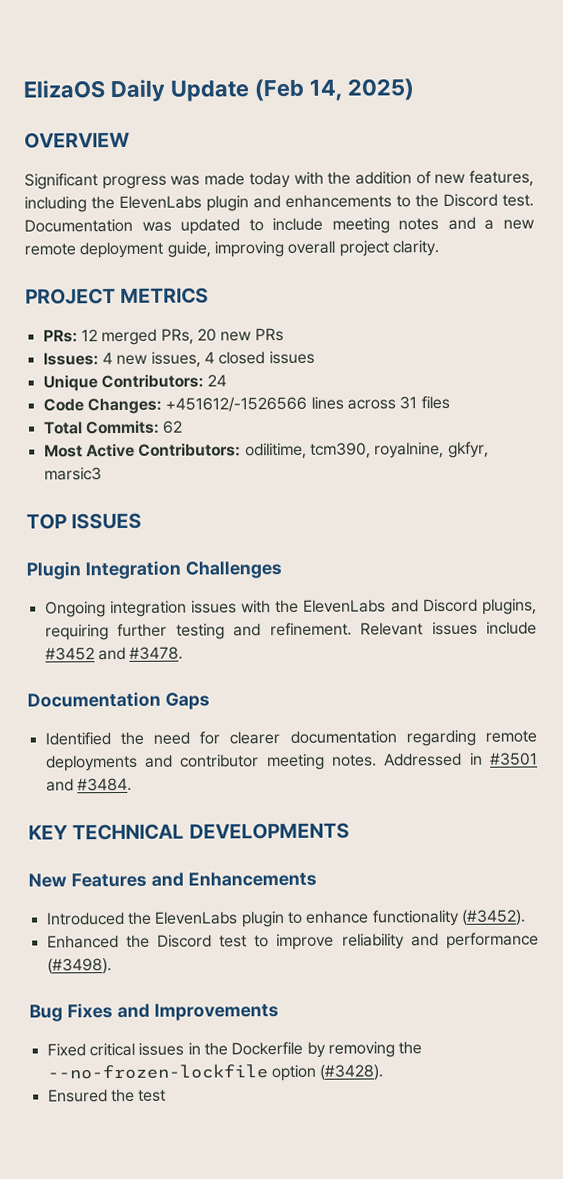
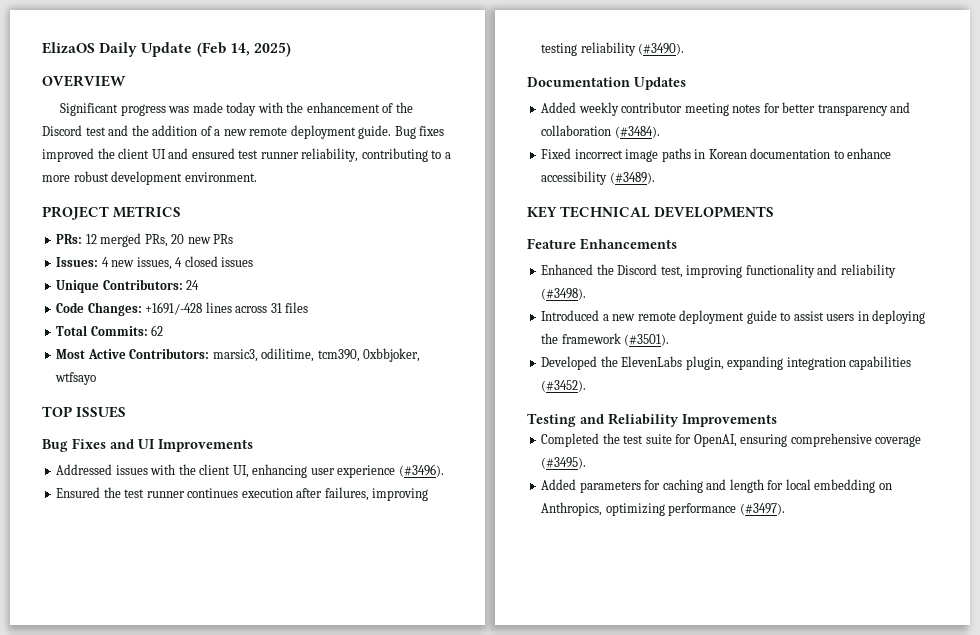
- Significant progress was made today with the addition of new features, including the ElevenLabs plugin and enhancements to the Discord test. Documentation was updated to include meeting notes and a new remote deployment guide, improving overall project clarity.
+ Significant progress was made today with the enhancement of the Discord test and the addition of a new remote deployment guide. Bug fixes improved the client UI and ensured test runner reliability, contributing to a more robust development environment.
- Code Changes: +451612/-1526566 lines across 31 files
+ Code Changes: +1691/-428 lines across 31 files
- Most Active Contributors: odilitime, tcm390, royalnine, gkfyr, marsic3
+ Most Active Contributors: marsic3, odilitime, tcm390, 0xbbjoker, wtfsayo
- Plugin Integration Challenges
- Ongoing integration issues with the ElevenLabs and Discord plugins, requiring further testing and refinement. Relevant issues include #3452 and #3478.
- Documentation Gaps
- Identified the need for clearer documentation regarding remote deployments and contributor meeting notes. Addressed in #3501 and #3484.
+ Bug Fixes and UI Improvements
+ Addressed issues with the client UI, enhancing user experience (#3496).
+ Ensured the test runner continues execution after failures, improving testing reliability (#3490).
+ Documentation Updates
+ Added weekly contributor meeting notes for better transparency and collaboration (#3484).
+ Fixed incorrect image paths in Korean documentation to enhance accessibility (#3489).
  KEY TECHNICAL DEVELOPMENTS
- New Features and Enhancements
- Introduced the ElevenLabs plugin to enhance functionality (#3452).
- Enhanced the Discord test to improve reliability and performance (#3498).
- Bug Fixes and Improvements
- Fixed critical issues in the Dockerfile by removing the --no-frozen-lockfile option (#3428).
- Ensured the test
+ Feature Enhancements
+ Enhanced the Discord test, improving functionality and reliability (#3498).
+ Introduced a new remote deployment guide to assist users in deploying the framework (#3501).
+ Developed the ElevenLabs plugin, expanding integration capabilities (#3452).
+ Testing and Reliability Improvements
+ Completed the test suite for OpenAI, ensuring comprehensive coverage (#3495).
+ Added parameters for caching and length for local embedding on Anthropics, optimizing performance (#3497).

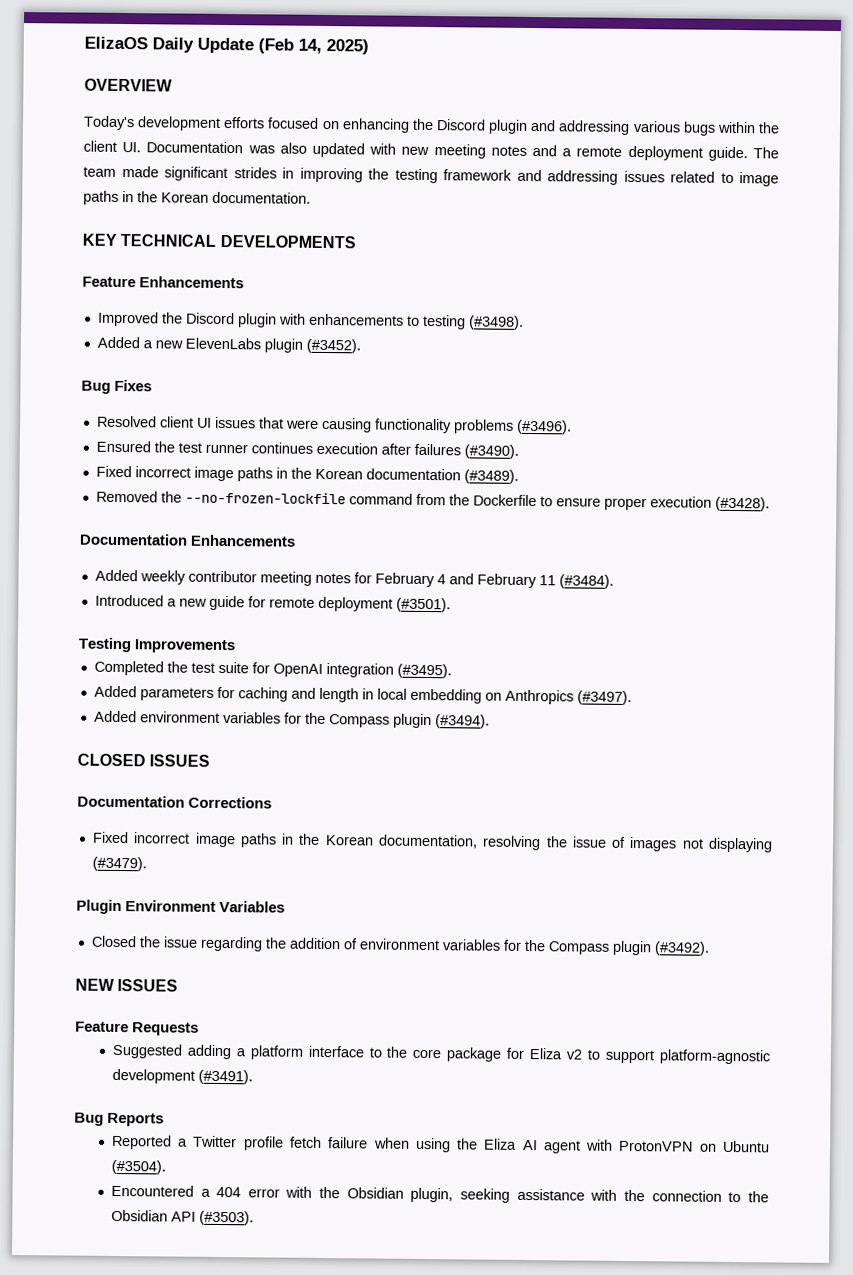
- Significant progress was made today with the enhancement of the Discord test and the addition of a new remote deployment guide. Bug fixes improved the client UI and ensured test runner reliability, contributing to a more robust development environment.
- PROJECT METRICS
- PRs: 12 merged PRs, 20 new PRs
- Issues: 4 new issues, 4 closed issues
- Unique Contributors: 24
- Code Changes: +1691/-428 lines across 31 files
- Total Commits: 62
- Most Active Contributors: marsic3, odilitime, tcm390, 0xbbjoker, wtfsayo
- TOP ISSUES
- Bug Fixes and UI Improvements
- Addressed issues with the client UI, enhancing user experience (#3496).
+ Today's development efforts focused on enhancing the Discord plugin and addressing various bugs within the client UI. Documentation was also updated with new meeting notes and a remote deployment guide. The team made significant strides in improving the testing framework and addressing issues related to image paths in the Korean documentation.
+ KEY TECHNICAL DEVELOPMENTS
+ Feature Enhancements
+ Improved the Discord plugin with enhancements to testing (#3498).
+ Added a new ElevenLabs plugin (#3452).
+ Bug Fixes
+ Resolved client UI issues that were causing functionality problems (#3496).
- Ensured the test runner continues execution after failures, improving testing reliability (#3490).
- Documentation Updates
+ Ensured the test runner continues execution after failures (#3490).
+ Fixed incorrect image paths in the Korean documentation (#3489).
+ Removed the --no-frozen-lockfile command from the Dockerfile to ensure proper execution (#3428).
+ Documentation Enhancements
- Added weekly contributor meeting notes for better transparency and collaboration (#3484).
- Fixed incorrect image paths in Korean documentation to enhance accessibility (#3489).
- KEY TECHNICAL DEVELOPMENTS
- Feature Enhancements
- Enhanced the Discord test, improving functionality and reliability (#3498).
- Introduced a new remote deployment guide to assist users in deploying the framework (#3501).
- Developed the ElevenLabs plugin, expanding integration capabilities (#3452).
+ Added weekly contributor meeting notes for February 4 and February 11 (#3484).
+ Introduced a new guide for remote deployment (#3501).
- Testing and Reliability Improvements
+ Testing Improvements
- Completed the test suite for OpenAI, ensuring comprehensive coverage (#3495).
+ Completed the test suite for OpenAI integration (#3495).
- Added parameters for caching and length for local embedding on Anthropics, optimizing performance (#3497).
+ Added parameters for caching and length in local embedding on Anthropics (#3497).
+ Added environment variables for the Compass plugin (#3494).
+ CLOSED ISSUES
+ Documentation Corrections
+ Fixed incorrect image paths in the Korean documentation, resolving the issue of images not displaying (#3479).
+ Plugin Environment Variables
+ Closed the issue regarding the addition of environment variables for the Compass plugin (#3492).
+ NEW ISSUES
+ Feature Requests
+ Suggested adding a platform interface to the core package for Eliza v2 to support platform-agnostic development (#3491).
+ Bug Reports
+ Reported a Twitter profile fetch failure when using the Eliza AI agent with ProtonVPN on Ubuntu (#3504).
+ Encountered a 404 error with the Obsidian plugin, seeking assistance with the connection to the Obsidian API (#3503).

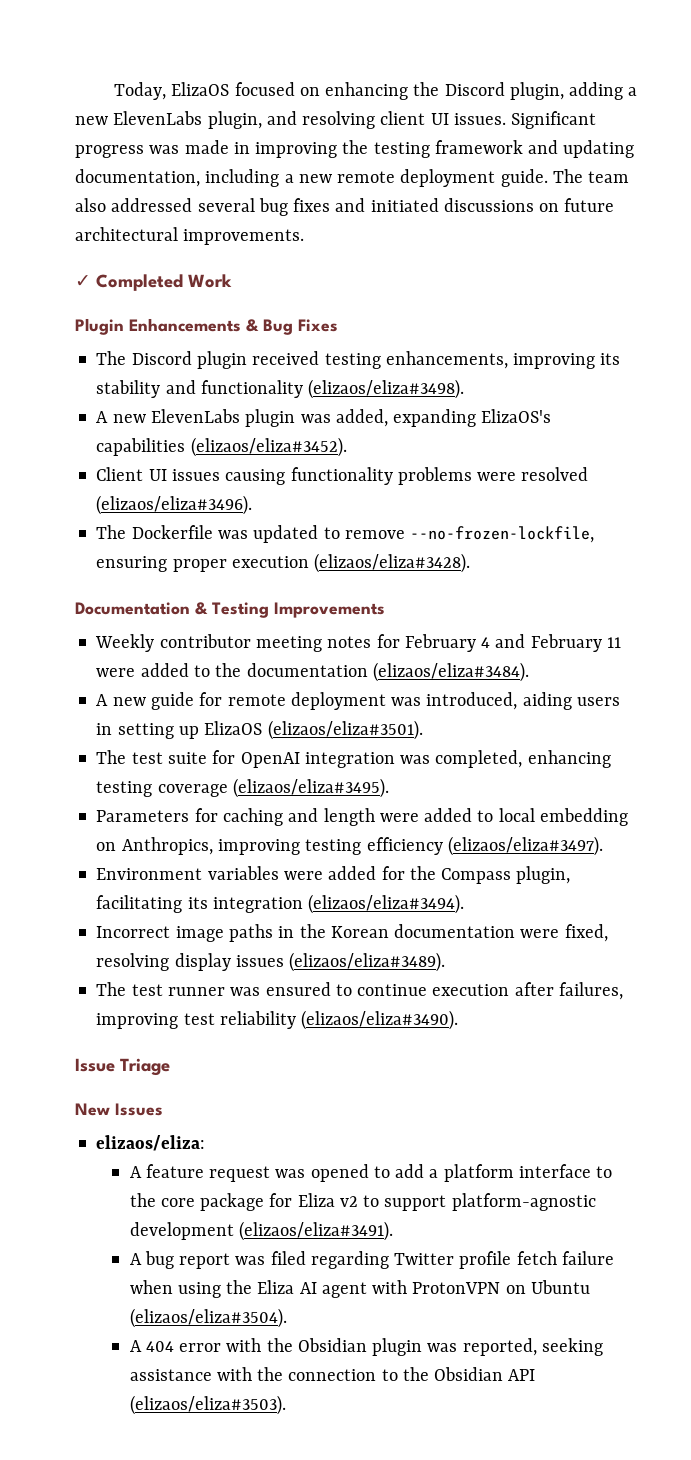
- ElizaOS Daily Update (Feb 14, 2025)
- OVERVIEW
- Today's development efforts focused on enhancing the Discord plugin and addressing various bugs within the client UI. Documentation was also updated with new meeting notes and a remote deployment guide. The team made significant strides in improving the testing framework and addressing issues related to image paths in the Korean documentation.
- KEY TECHNICAL DEVELOPMENTS
- Feature Enhancements
- Improved the Discord plugin with enhancements to testing (#3498).
- Added a new ElevenLabs plugin (#3452).
- Bug Fixes
- Resolved client UI issues that were causing functionality problems (#3496).
- Ensured the test runner continues execution after failures (#3490).
- Fixed incorrect image paths in the Korean documentation (#3489).
- Removed the --no-frozen-lockfile command from the Dockerfile to ensure proper execution (#3428).
- Documentation Enhancements
- Added weekly contributor meeting notes for February 4 and February 11 (#3484).
- Introduced a new guide for remote deployment (#3501).
- Testing Improvements
- Completed the test suite for OpenAI integration (#3495).
- Added parameters for caching and length in local embedding on Anthropics (#3497).
- Added environment variables for the Compass plugin (#3494).
- CLOSED ISSUES
- Documentation Corrections
- Fixed incorrect image paths in the Korean documentation, resolving the issue of images not displaying (#3479).
- Plugin Environment Variables
- Closed the issue regarding the addition of environment variables for the Compass plugin (#3492).
- NEW ISSUES
- Feature Requests
- Suggested adding a platform interface to the core package for Eliza v2 to support platform-agnostic development (#3491).
- Bug Reports
- Reported a Twitter profile fetch failure when using the Eliza AI agent with ProtonVPN on Ubuntu (#3504).
- Encountered a 404 error with the Obsidian plugin, seeking assistance with the connection to the Obsidian API (#3503).
+ Today, ElizaOS focused on enhancing the Discord plugin, adding a new ElevenLabs plugin, and resolving client UI issues. Significant progress was made in improving the testing framework and updating documentation, including a new remote deployment guide. The team also addressed several bug fixes and initiated discussions on future architectural improvements.
+ ✓ Completed Work
+ Plugin Enhancements & Bug Fixes
+ The Discord plugin received testing enhancements, improving its stability and functionality (elizaos/eliza#3498).
+ A new ElevenLabs plugin was added, expanding ElizaOS's capabilities (elizaos/eliza#3452).
+ Client UI issues causing functionality problems were resolved (elizaos/eliza#3496).
+ The Dockerfile was updated to remove --no-frozen-lockfile, ensuring proper execution (elizaos/eliza#3428).
+ Documentation & Testing Improvements
+ Weekly contributor meeting notes for February 4 and February 11 were added to the documentation (elizaos/eliza#3484).
+ A new guide for remote deployment was introduced, aiding users in setting up ElizaOS (elizaos/eliza#3501).
+ The test suite for OpenAI integration was completed, enhancing testing coverage (elizaos/eliza#3495).
+ Parameters for caching and length were added to local embedding on Anthropics, improving testing efficiency (elizaos/eliza#3497).
+ Environment variables were added for the Compass plugin, facilitating its integration (elizaos/eliza#3494).
+ Incorrect image paths in the Korean documentation were fixed, resolving display issues (elizaos/eliza#3489).
+ The test runner was ensured to continue execution after failures, improving test reliability (elizaos/eliza#3490).
+ Issue Triage
+ New Issues
+ elizaos/eliza:
+ A feature request was opened to add a platform interface to the core package for Eliza v2 to support platform-agnostic development (elizaos/eliza#3491).
+ A bug report was filed regarding Twitter profile fetch failure when using the Eliza AI agent with ProtonVPN on Ubuntu (elizaos/eliza#3504).
+ A 404 error with the Obsidian plugin was reported, seeking assistance with the connection to the Obsidian API (elizaos/eliza#3503).

